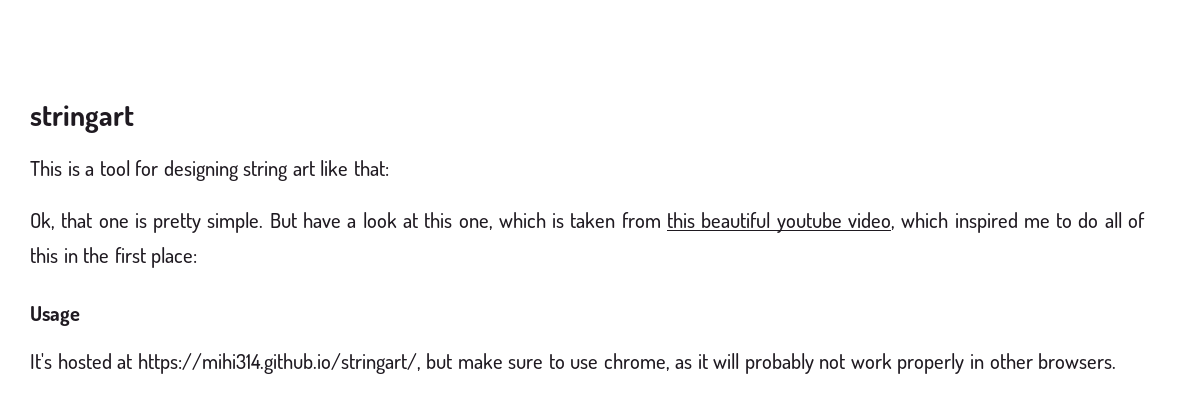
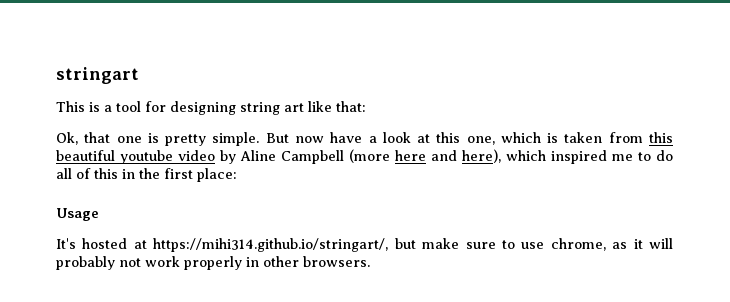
- But have a look at this one, which is taken from this beautiful youtube video, which inspired me to do all of this in the first place:
+ But now have a look at this one, which is taken from this beautiful youtube video by Aline Campbell (more here and here), which inspired me to do all of this in the first place:

